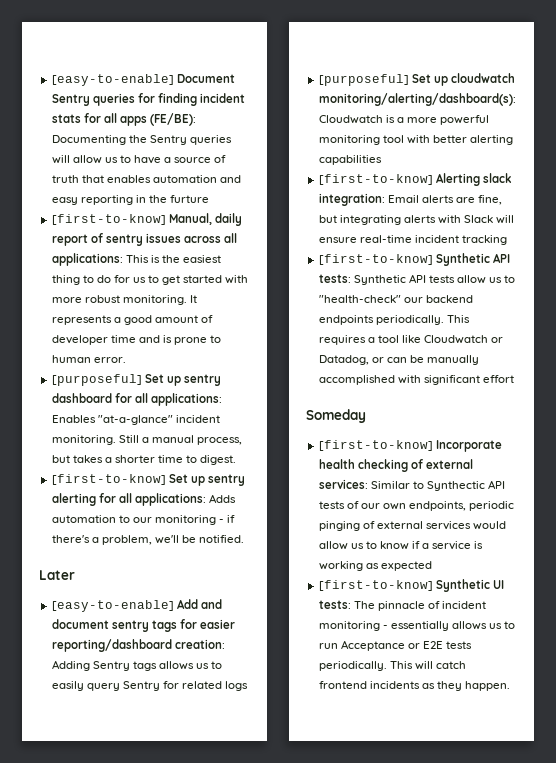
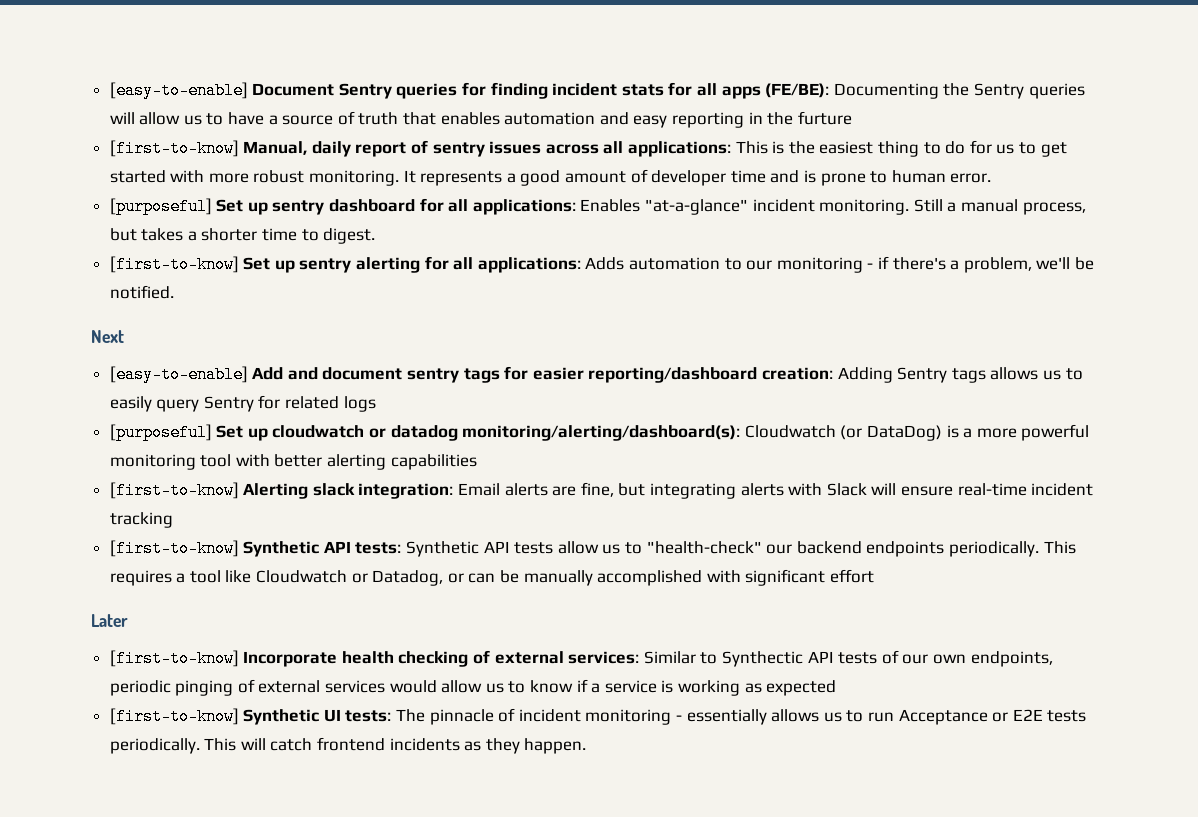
- Later
+ Next
- [purposeful] Set up cloudwatch monitoring/alerting/dashboard(s): Cloudwatch is a more powerful monitoring tool with better alerting capabilities
+ [purposeful] Set up cloudwatch or datadog monitoring/alerting/dashboard(s): Cloudwatch (or DataDog) is a more powerful monitoring tool with better alerting capabilities
- Someday
+ Later

